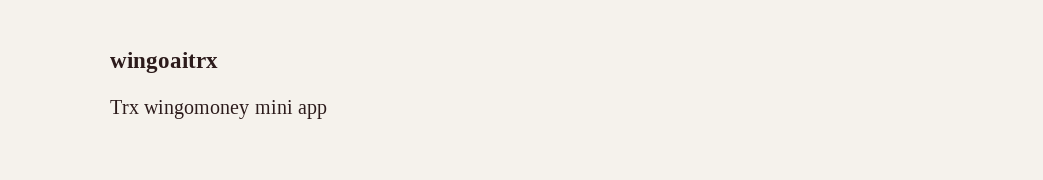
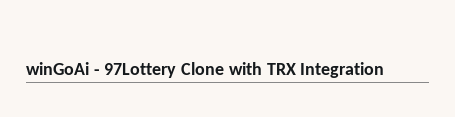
- wingoaitrx
- Trx wingomoney mini app
+ winGoAi - 97Lottery Clone with TRX Integration

